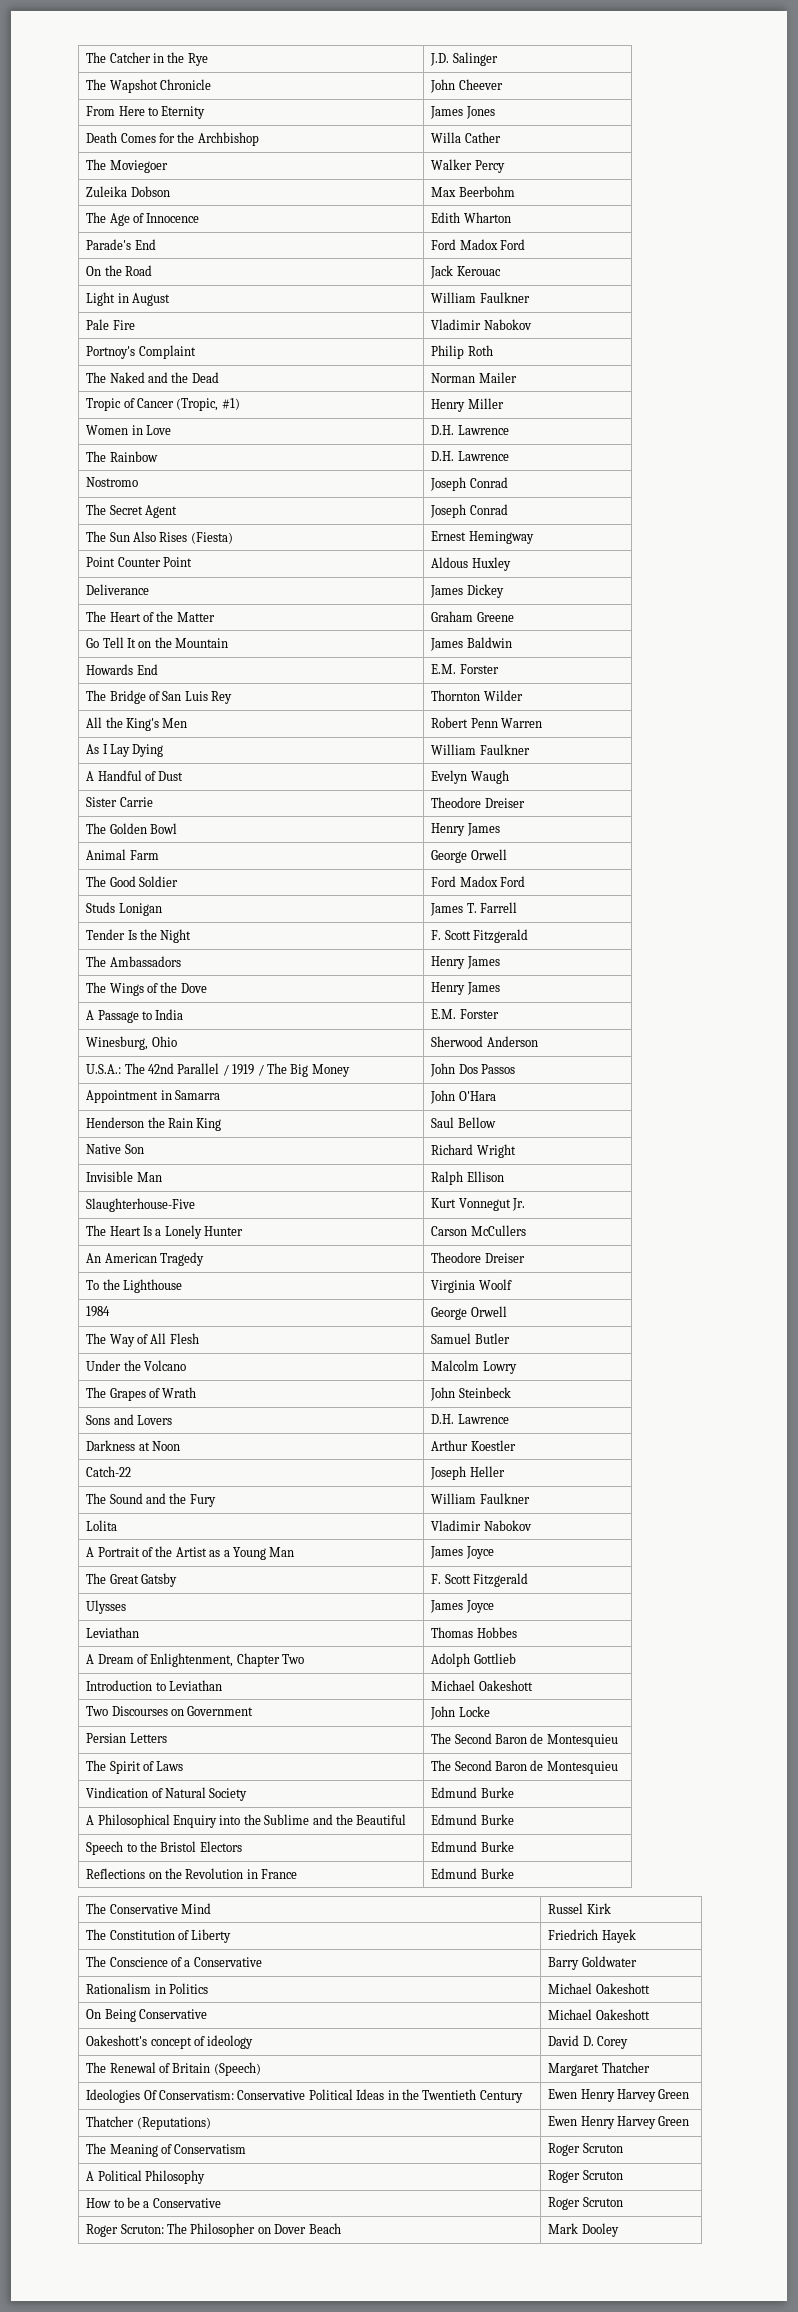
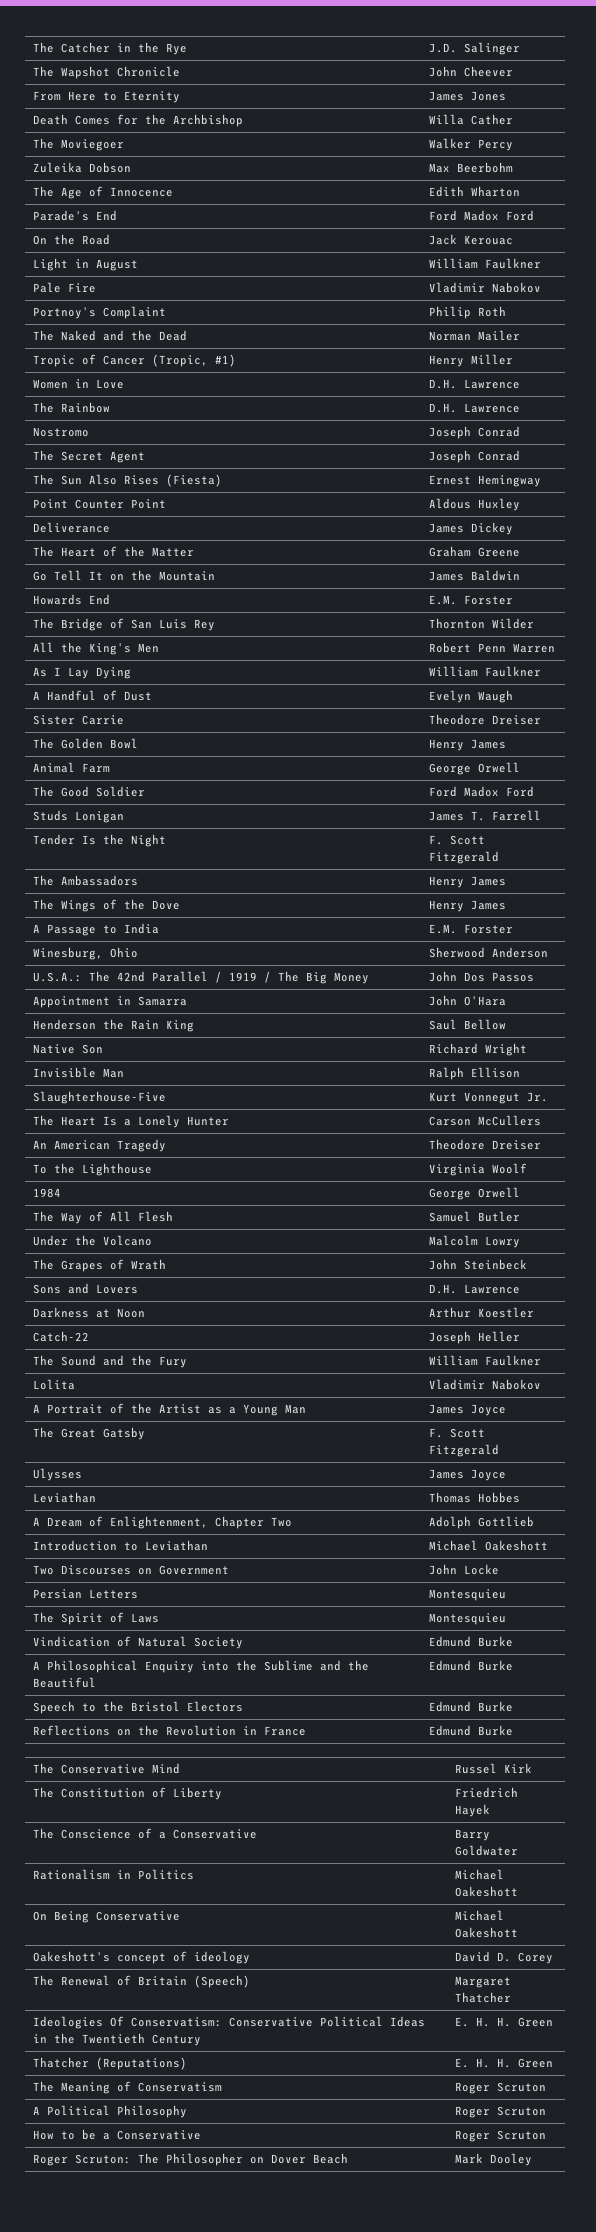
- Persian Letters | The Second Baron de Montesquieu
+ Persian Letters | Montesquieu
- The Spirit of Laws | The Second Baron de Montesquieu
+ The Spirit of Laws | Montesquieu
- Ideologies Of Conservatism: Conservative Political Ideas in the Twentieth Century | Ewen Henry Harvey Green
+ Ideologies Of Conservatism: Conservative Political Ideas in the Twentieth Century | E. H. H. Green
- Thatcher (Reputations) | Ewen Henry Harvey Green
+ Thatcher (Reputations) | E. H. H. Green

